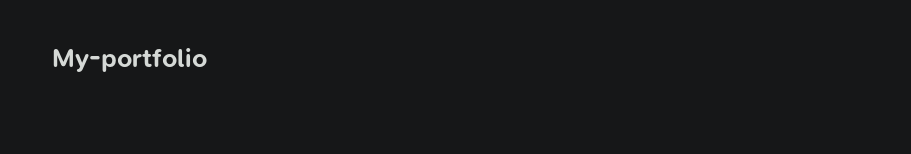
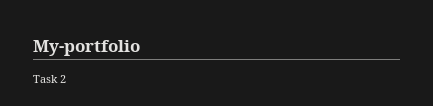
+ Task 2

